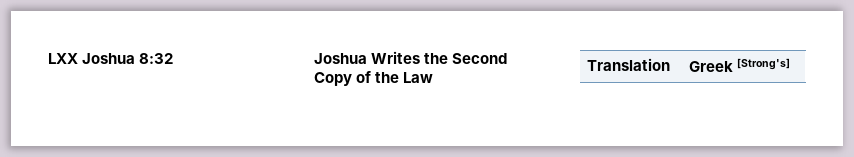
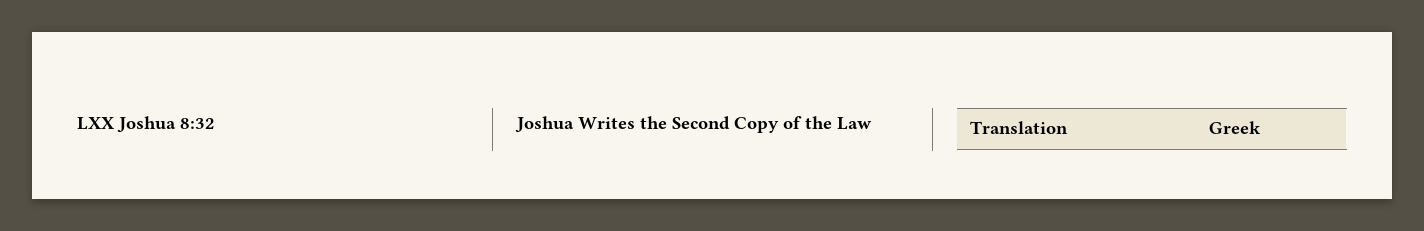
- Translation | Greek [Strong's]
+ Translation | Greek

